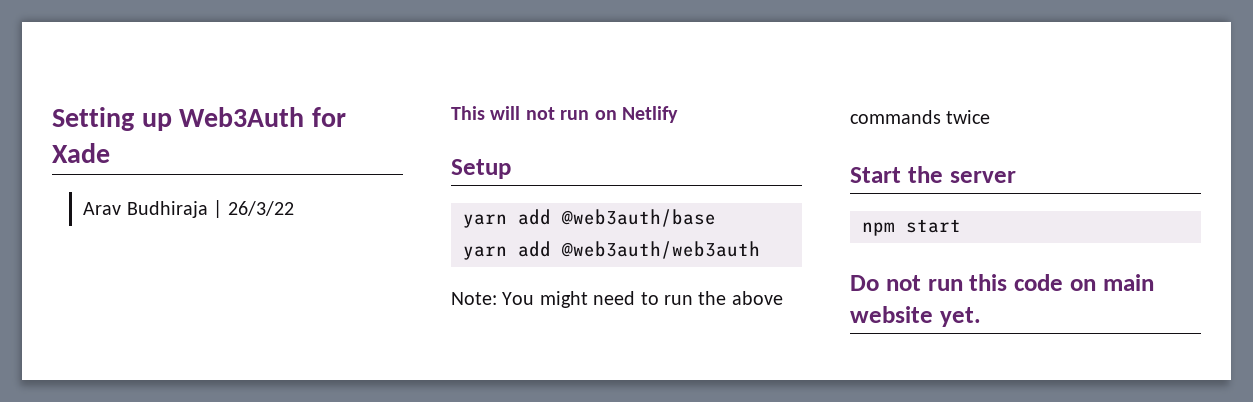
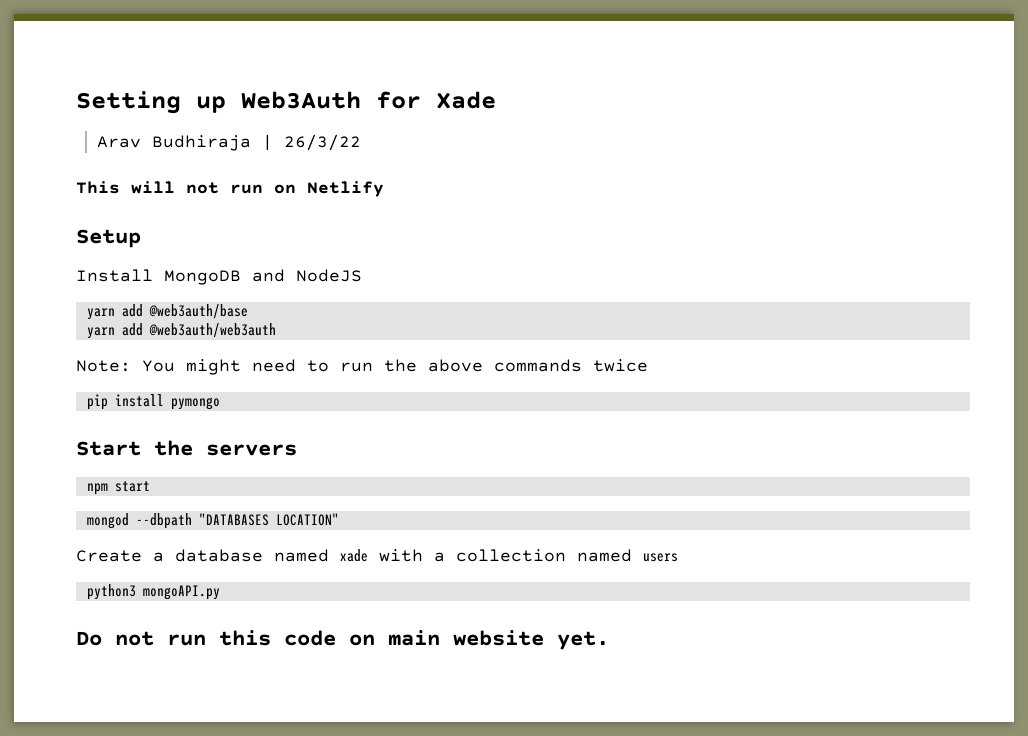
+ Install MongoDB and NodeJS
+ pip install pymongo
- Start the server
+ Start the servers
+ mongod --dbpath "DATABASES LOCATION"
+ Create a database named xade with a collection named users
+ python3 mongoAPI.py

